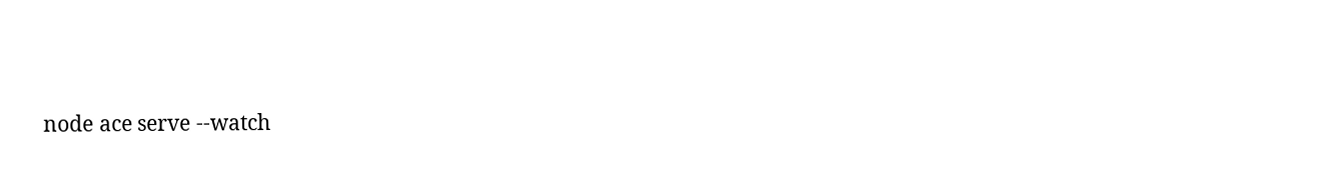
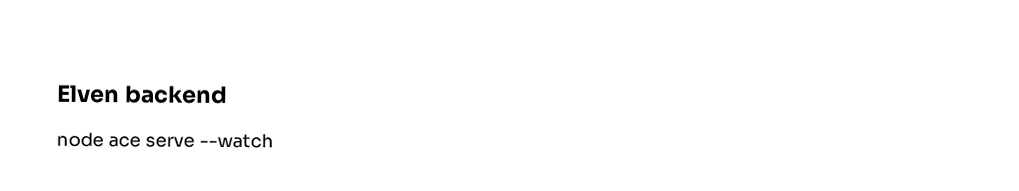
+ Elven backend

